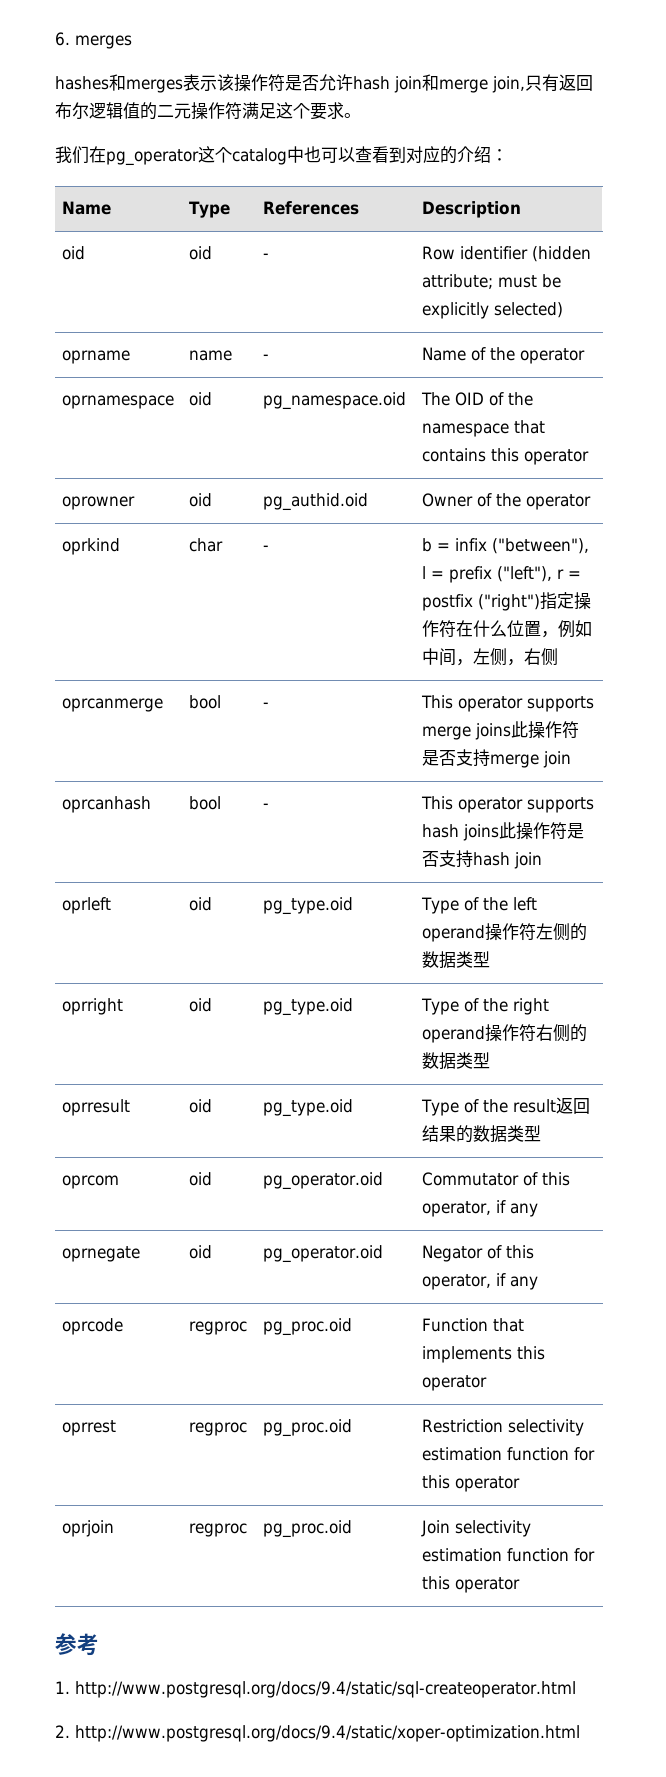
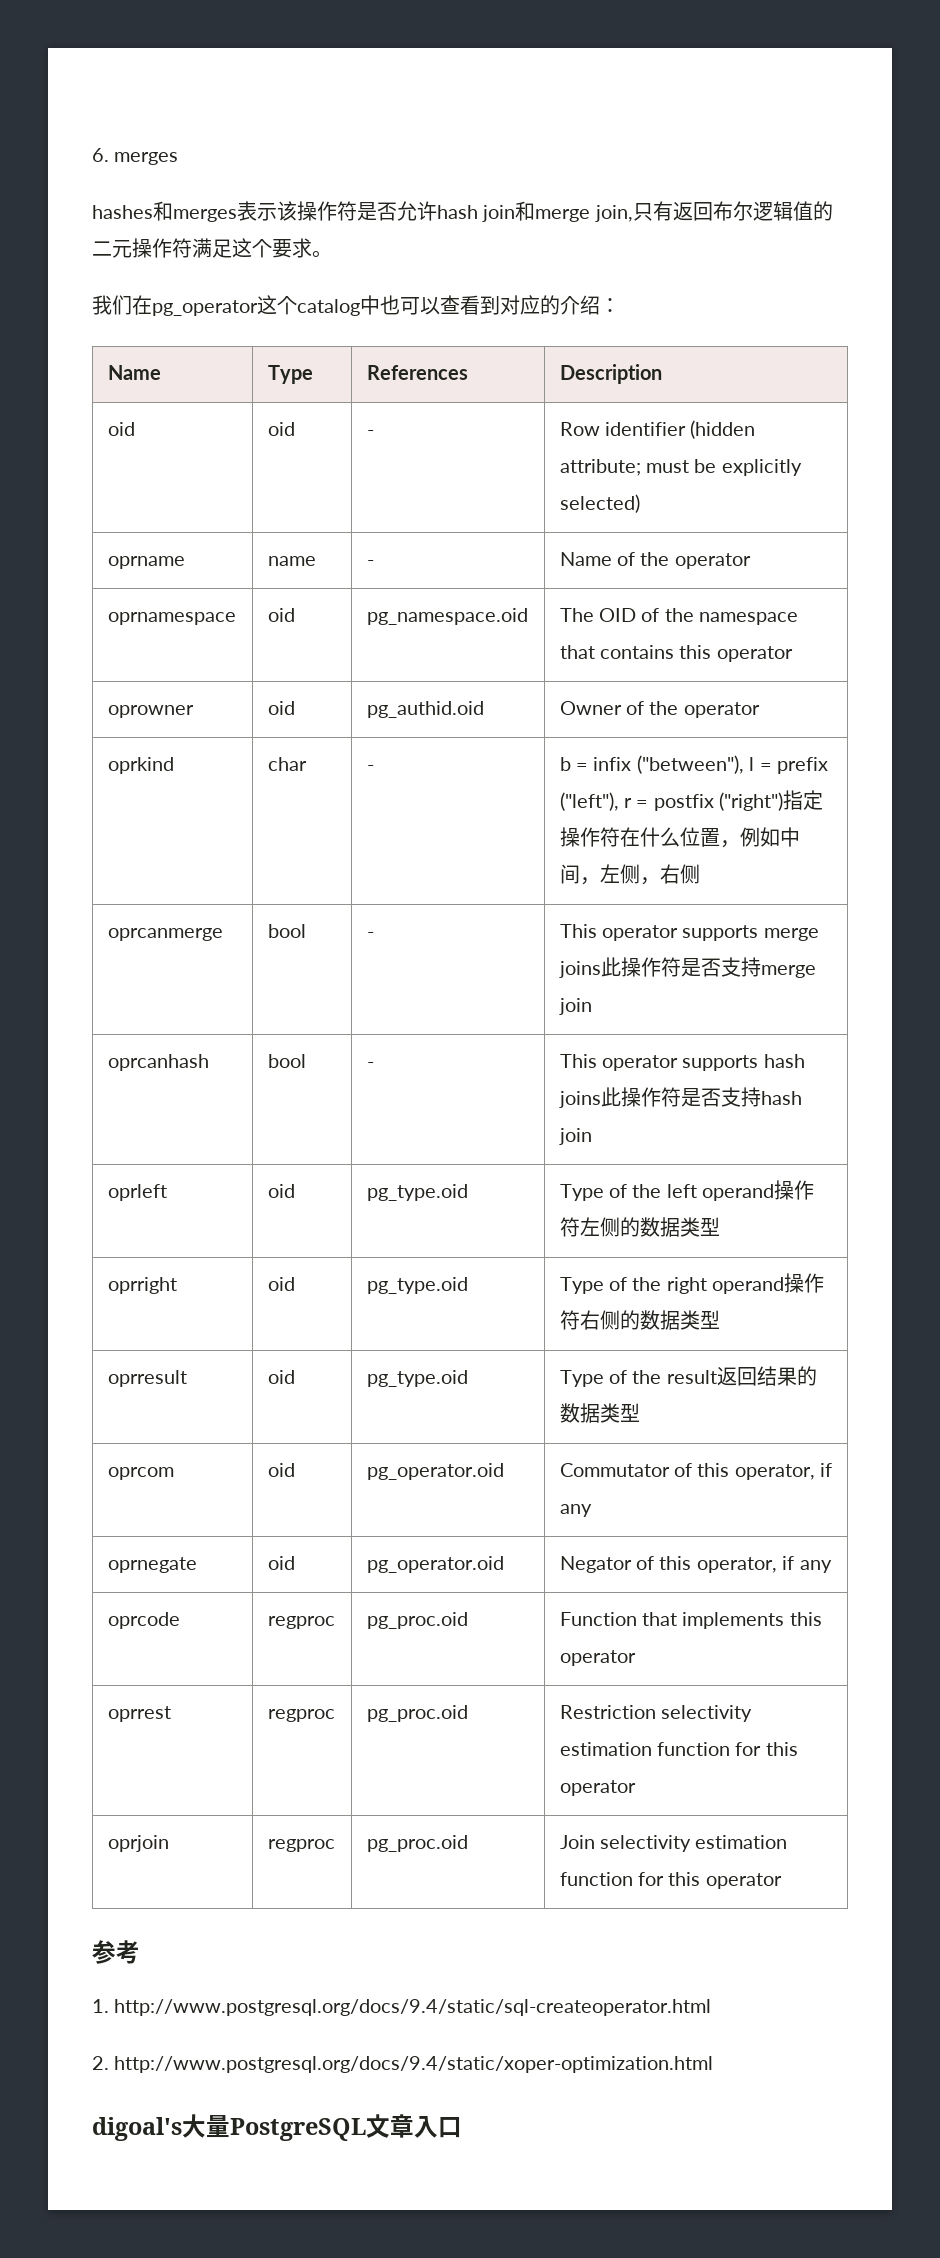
+ digoal's大量PostgreSQL文章入口

